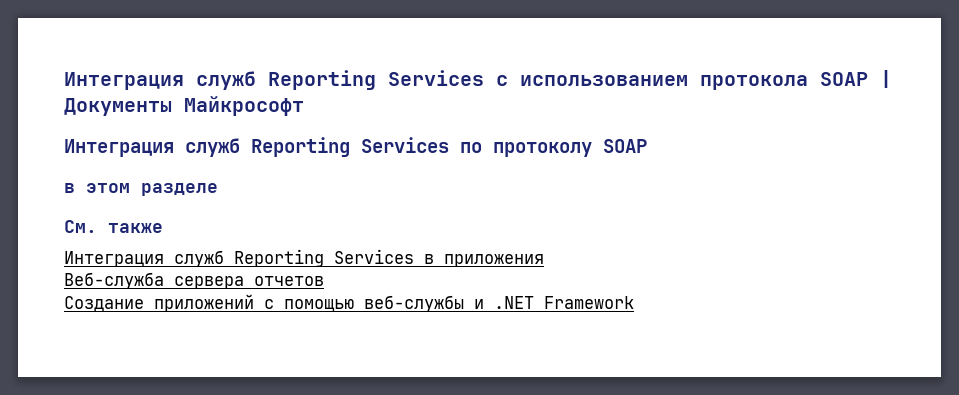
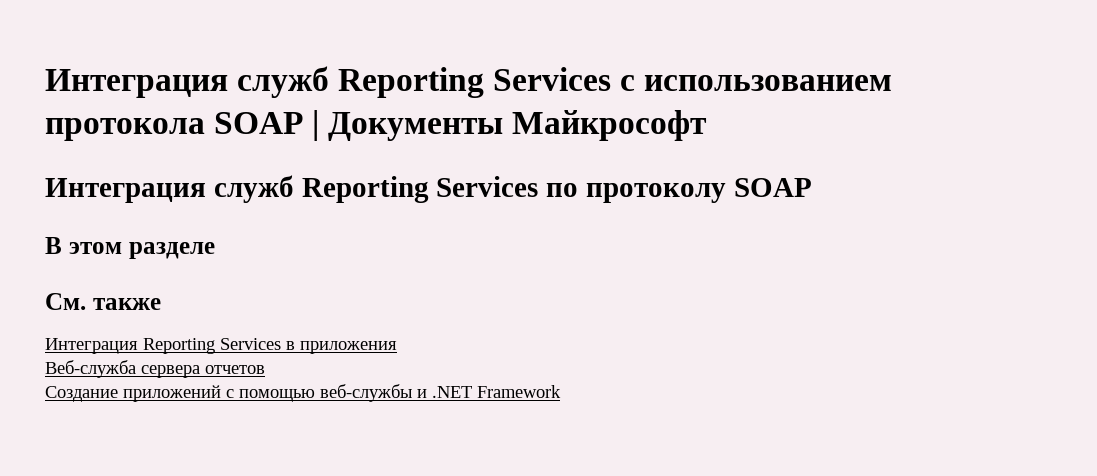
- в этом разделе
+ В этом разделе
- Интеграция служб Reporting Services в приложения
+ Интеграция Reporting Services в приложения

